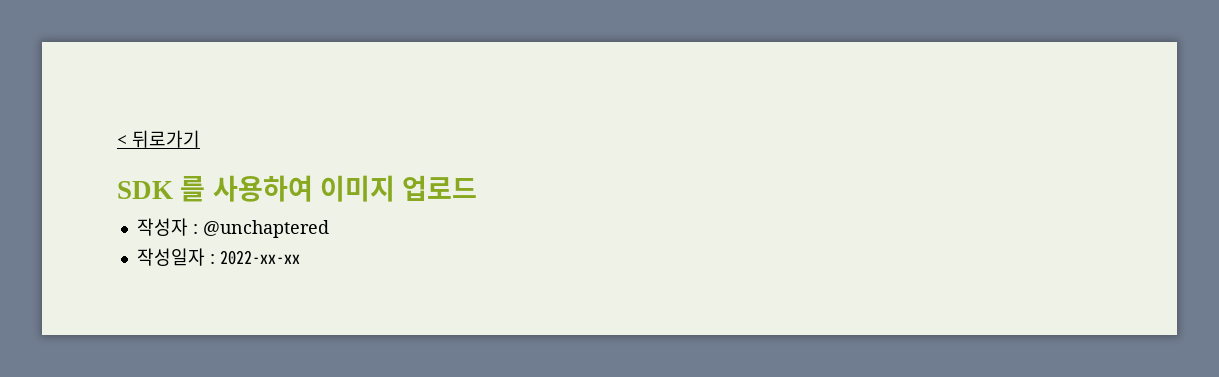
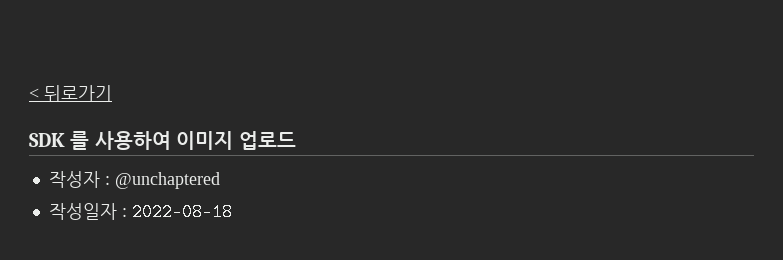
- 작성일자 : 2022-xx-xx
+ 작성일자 : 2022-08-18

